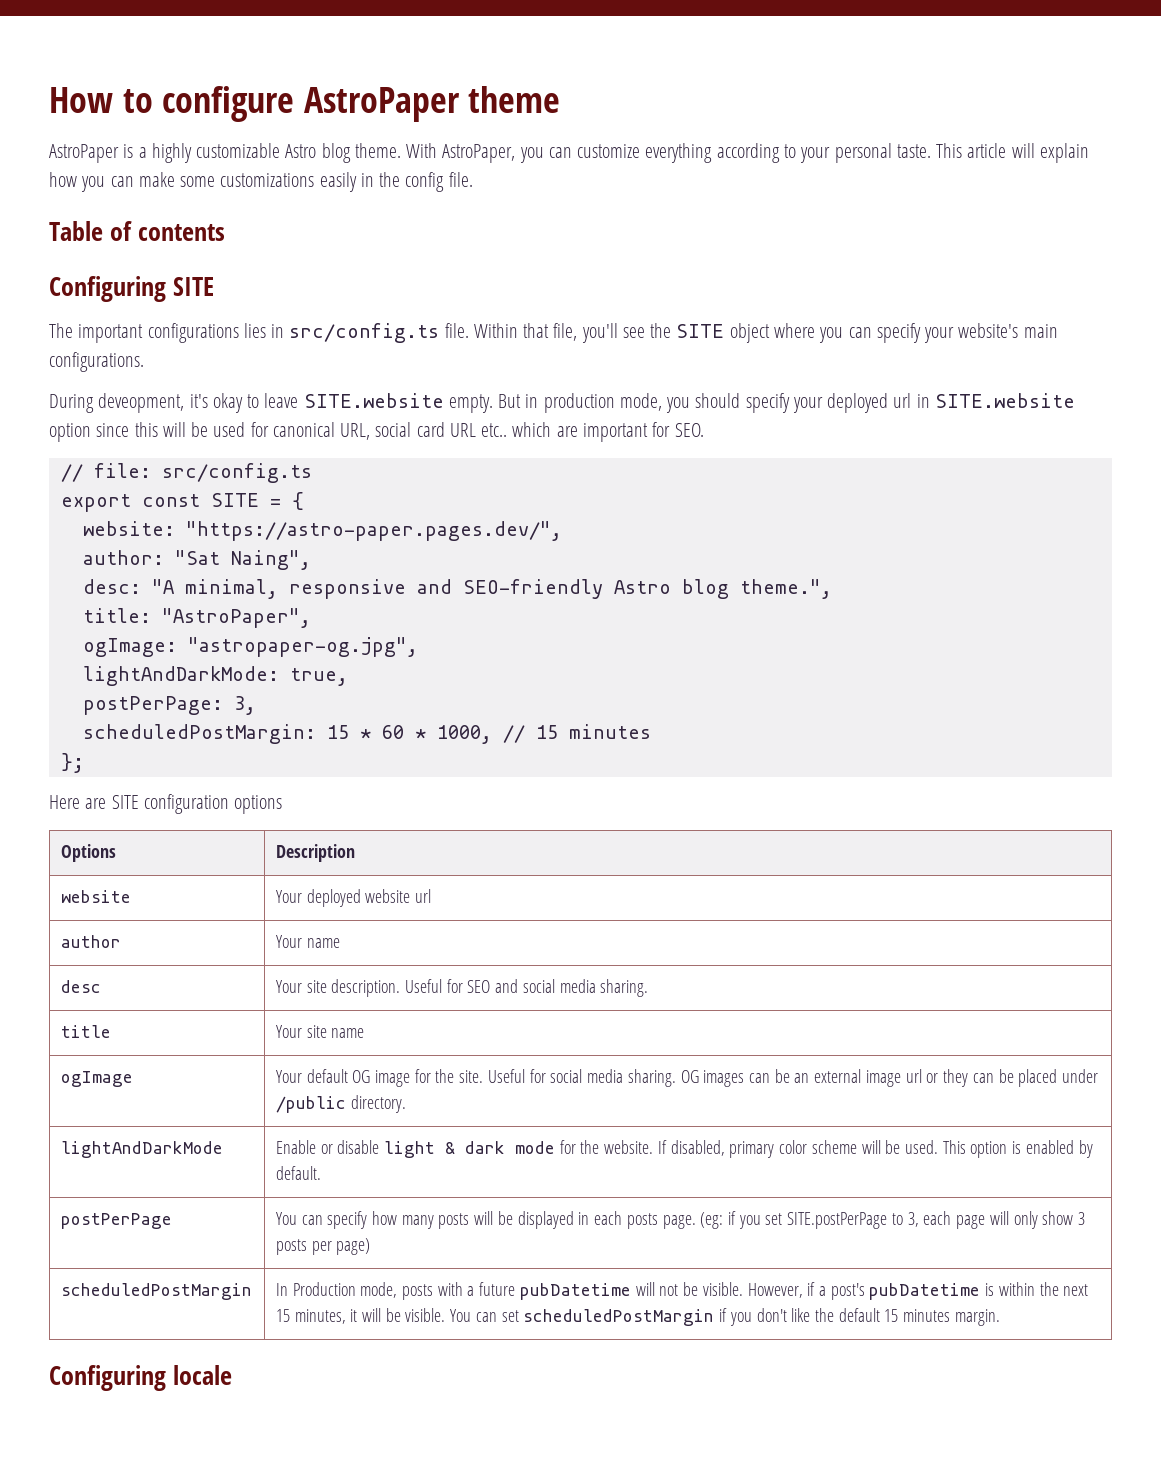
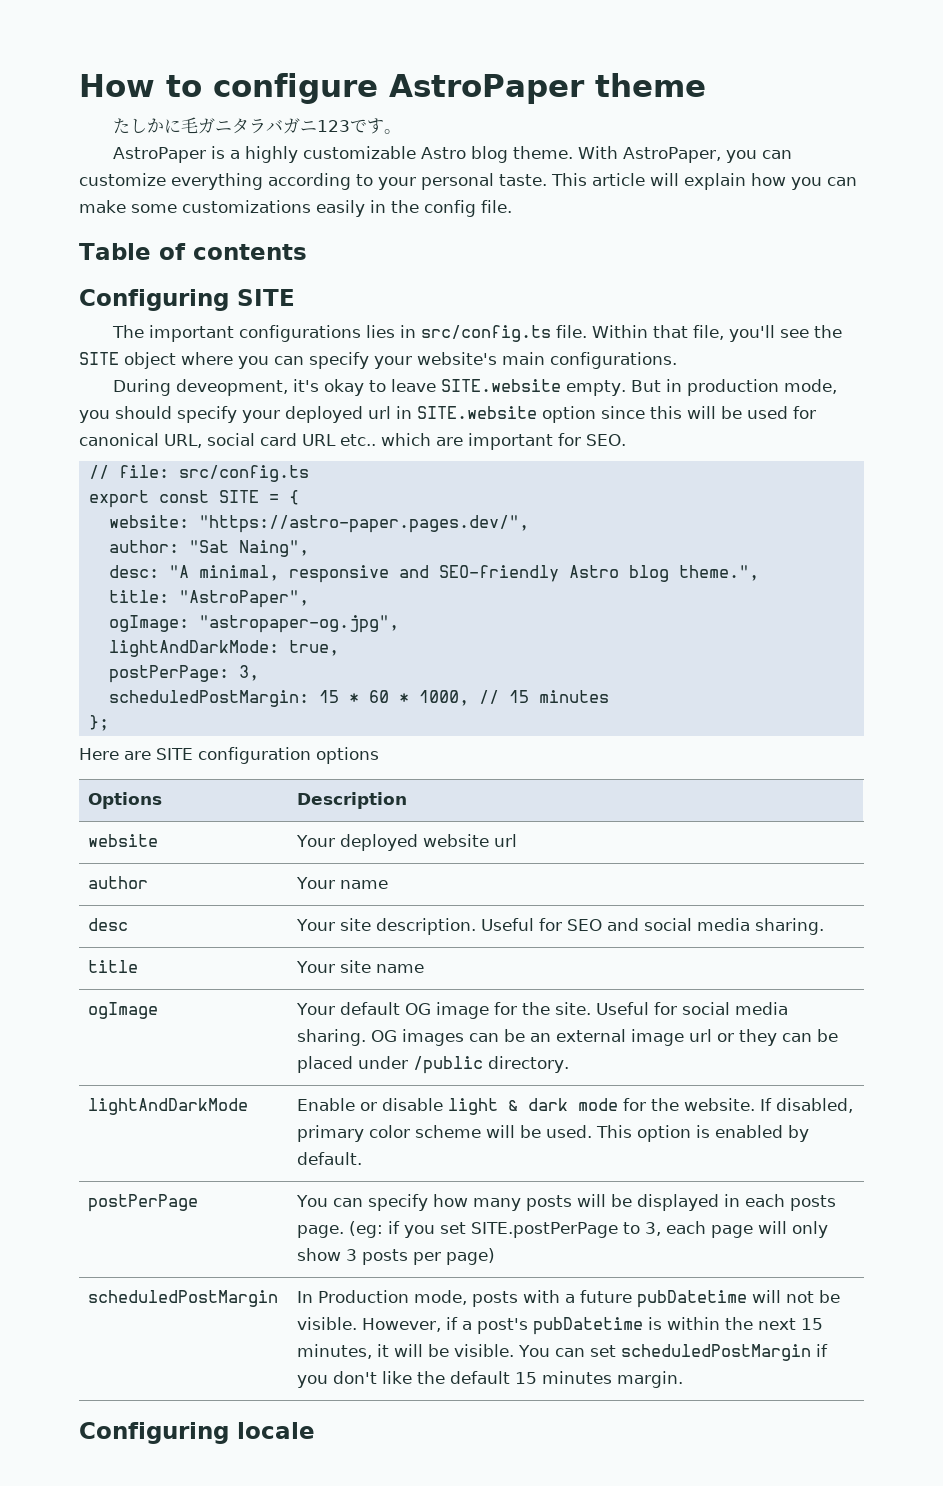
+ たしかに毛ガニタラバガニ123です。

